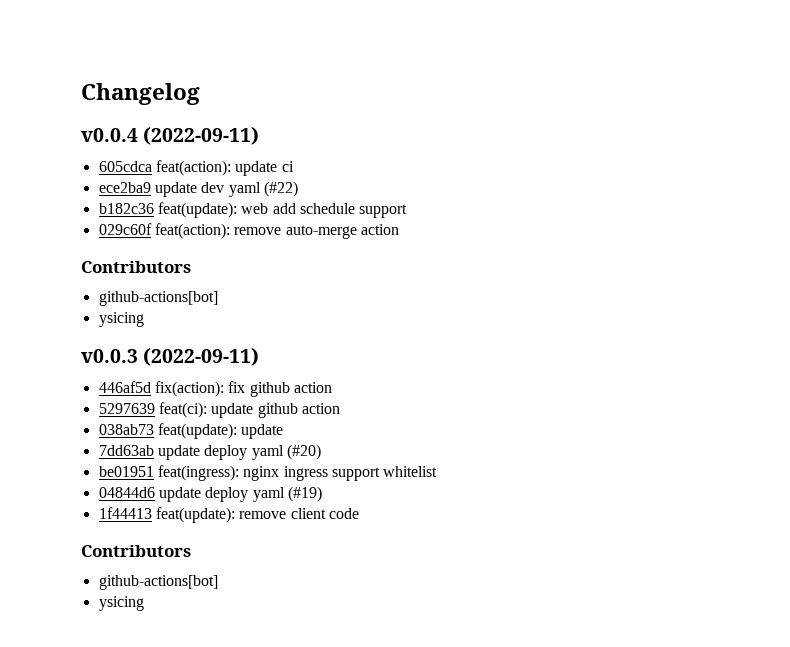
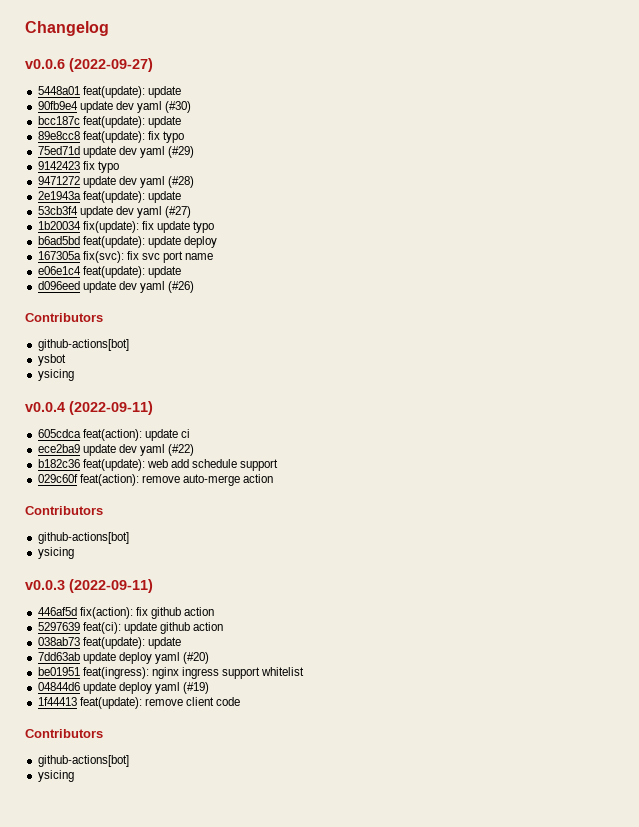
+ v0.0.6 (2022-09-27)
+ 5448a01 feat(update): update
+ 90fb9e4 update dev yaml (#30)
+ bcc187c feat(update): update
+ 89e8cc8 feat(update): fix typo
+ 75ed71d update dev yaml (#29)
+ 9142423 fix typo
+ 9471272 update dev yaml (#28)
+ 2e1943a feat(update): update
+ 53cb3f4 update dev yaml (#27)
+ 1b20034 fix(update): fix update typo
+ b6ad5bd feat(update): update deploy
+ 167305a fix(svc): fix svc port name
+ e06e1c4 feat(update): update
+ d096eed update dev yaml (#26)
+ Contributors
+ github-actions[bot]
+ ysbot
+ ysicing

